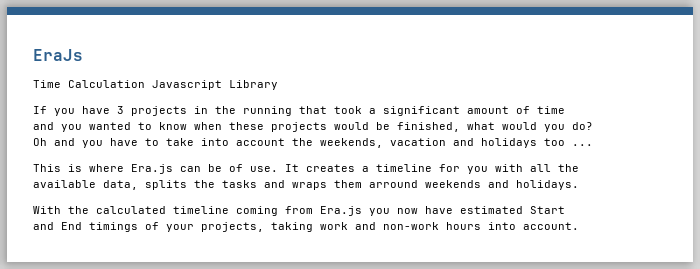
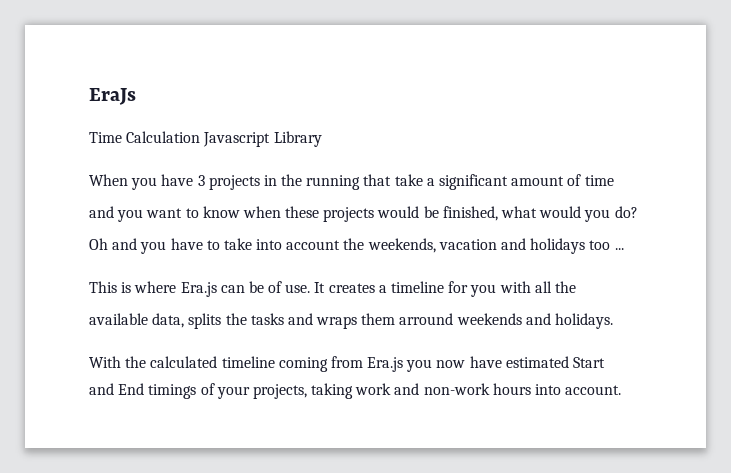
- If you have 3 projects in the running that took a significant amount of time
+ When you have 3 projects in the running that take a significant amount of time
- and you wanted to know when these projects would be finished, what would you do?
+ and you want to know when these projects would be finished, what would you do?

